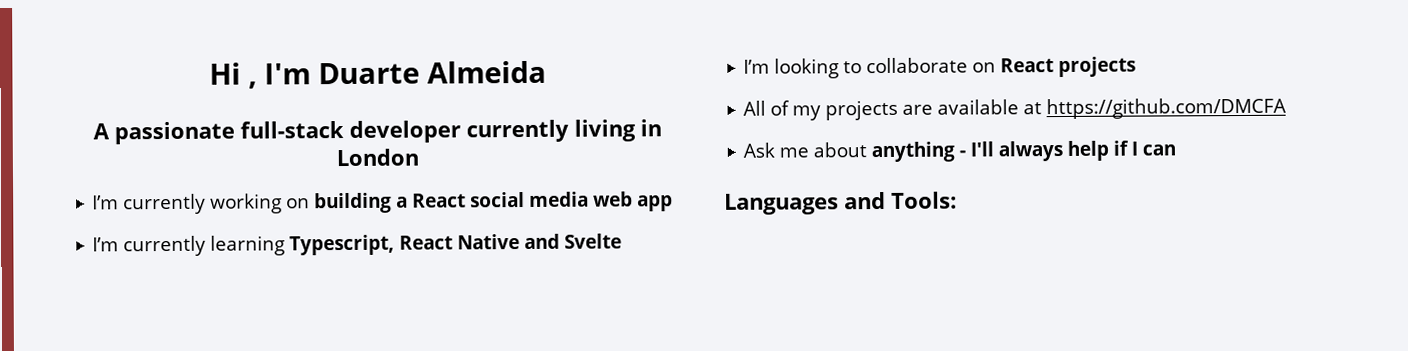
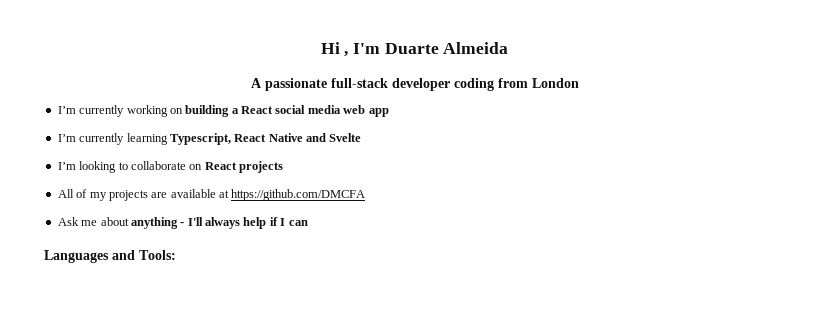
- A passionate full-stack developer currently living in London
+ A passionate full-stack developer coding from London

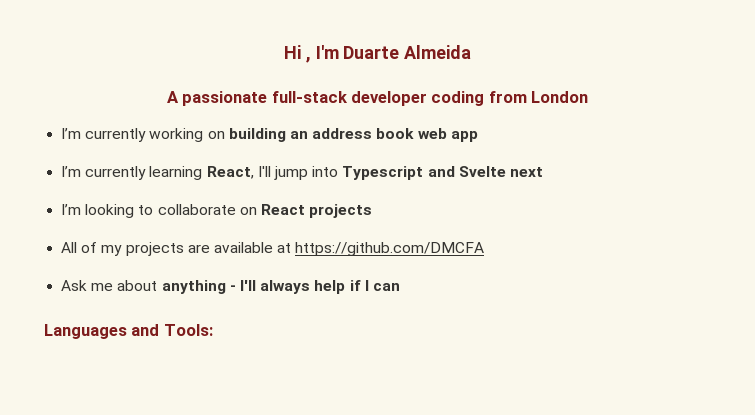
- I’m currently working on building a React social media web app
+ I’m currently working on building an address book web app
- I’m currently learning Typescript, React Native and Svelte
+ I’m currently learning React, I'll jump into Typescript and Svelte next

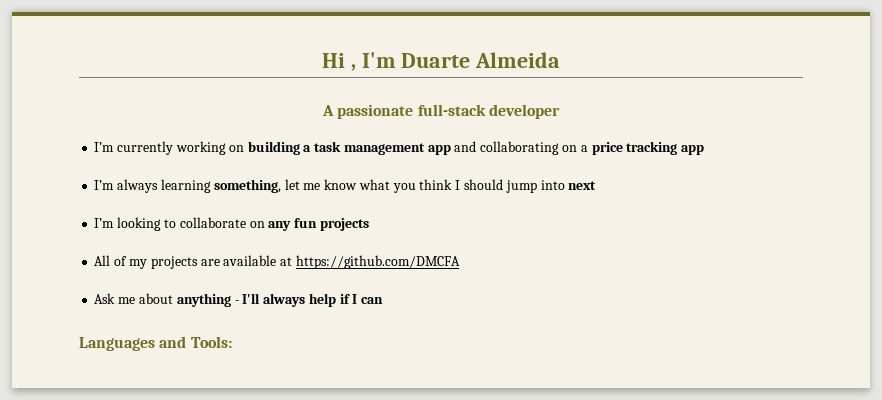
- A passionate full-stack developer coding from London
+ A passionate full-stack developer
- I’m currently working on building an address book web app
- I’m currently learning React, I'll jump into Typescript and Svelte next
+ I’m currently working on building a task management app and collaborating on a price tracking app
+ I’m always learning something, let me know what you think I should jump into next
- I’m looking to collaborate on React projects
+ I’m looking to collaborate on any fun projects

